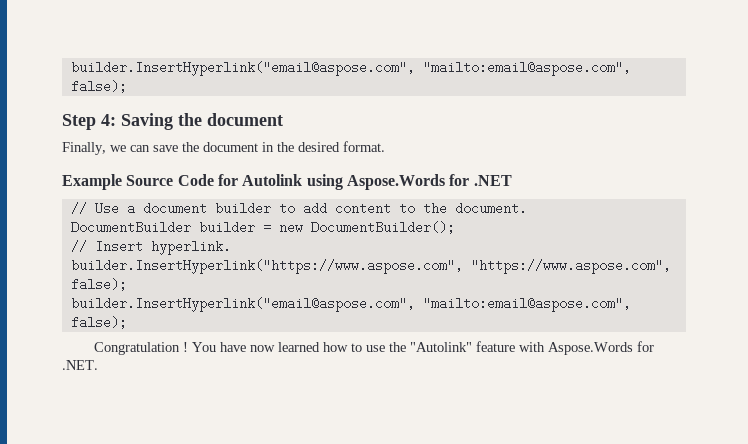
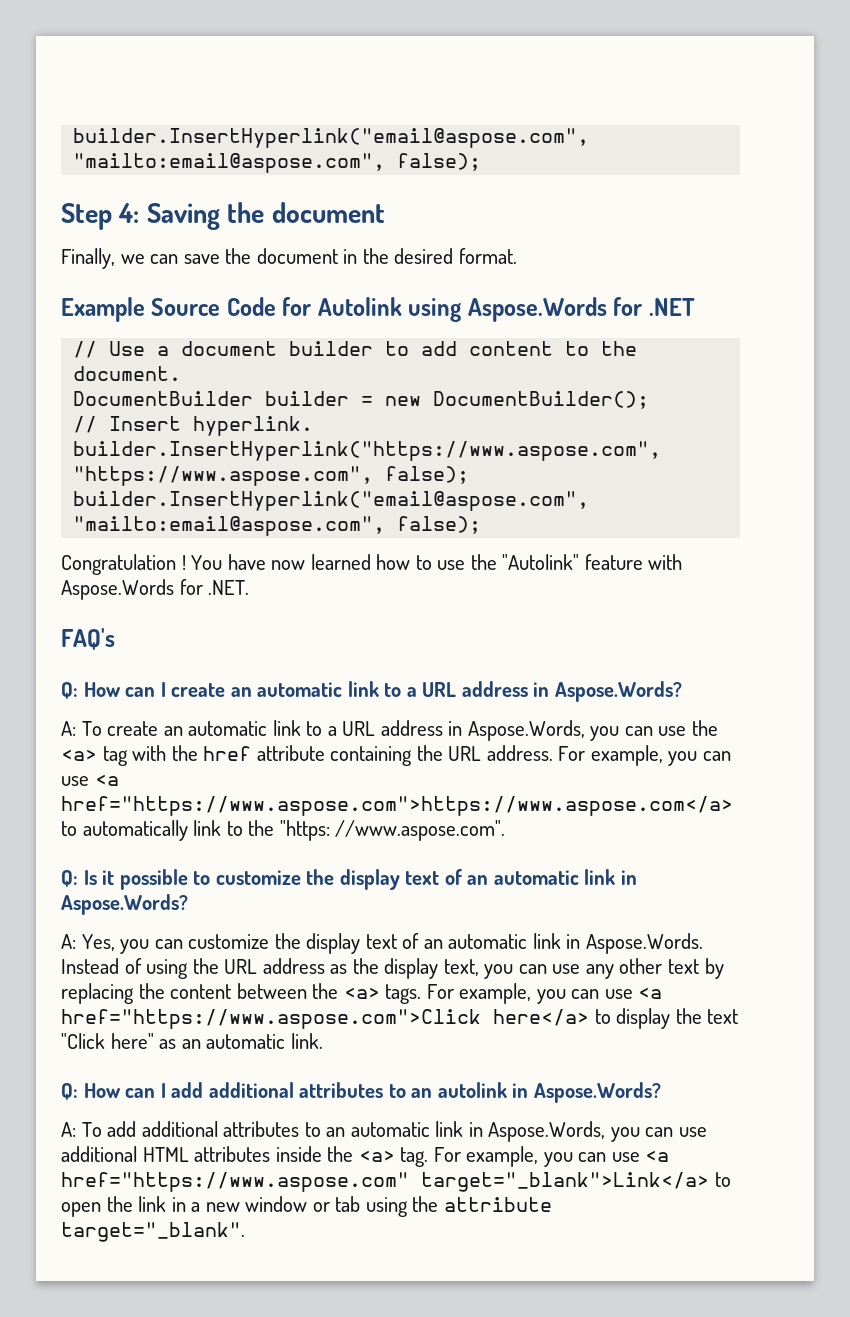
+ FAQ's
+ Q: How can I create an automatic link to a URL address in Aspose.Words?
+ A: To create an automatic link to a URL address in Aspose.Words, you can use the <a> tag with the href attribute containing the URL address. For example, you can use <a href="https://www.aspose.com">https://www.aspose.com</a> to automatically link to the "https: //www.aspose.com".
+ Q: Is it possible to customize the display text of an automatic link in Aspose.Words?
+ A: Yes, you can customize the display text of an automatic link in Aspose.Words. Instead of using the URL address as the display text, you can use any other text by replacing the content between the <a> tags. For example, you can use <a href="https://www.aspose.com">Click here</a> to display the text "Click here" as an automatic link.
+ Q: How can I add additional attributes to an autolink in Aspose.Words?
+ A: To add additional attributes to an automatic link in Aspose.Words, you can use additional HTML attributes inside the <a> tag. For example, you can use <a href="https://www.aspose.com" target="_blank">Link</a> to open the link in a new window or tab using the attribute target="_blank".

